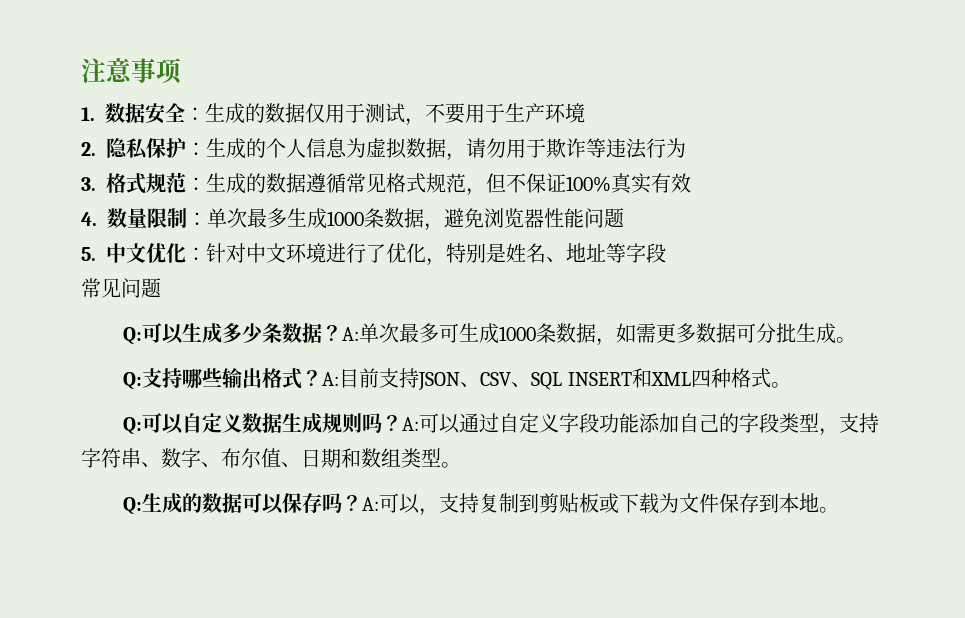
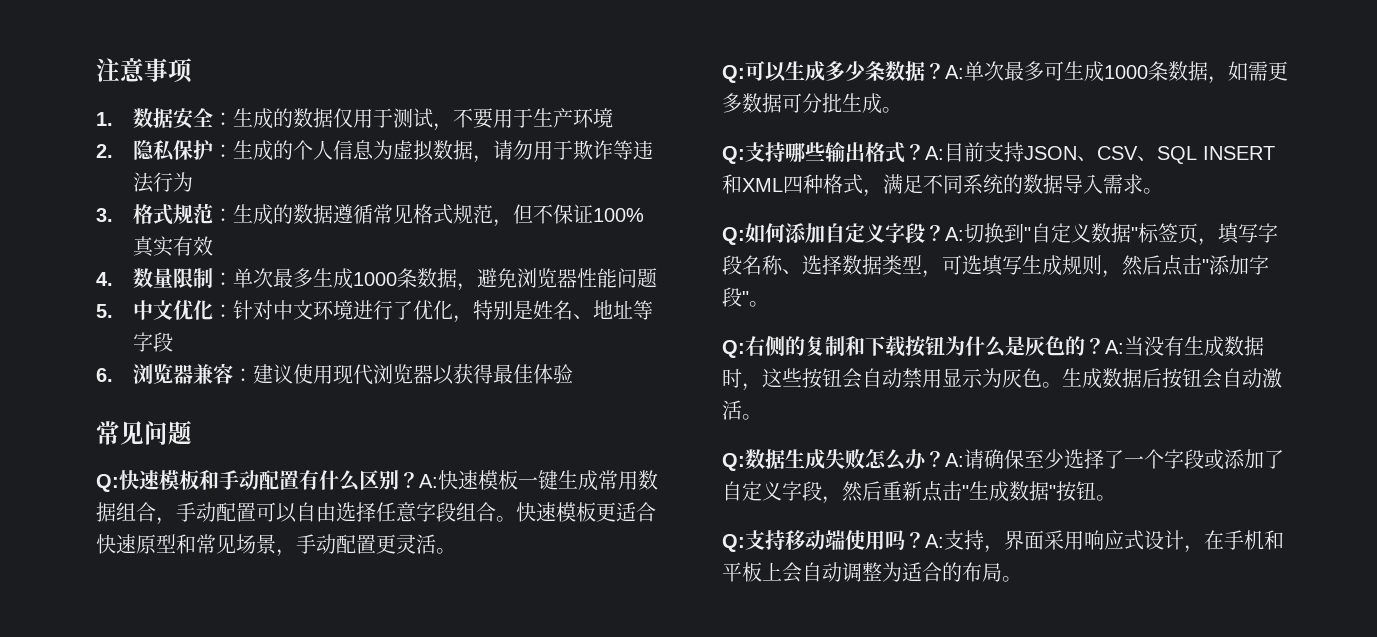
+ 6.浏览器兼容：建议使用现代浏览器以获得最佳体验
  常见问题
+ Q:快速模板和手动配置有什么区别？A:快速模板一键生成常用数据组合，手动配置可以自由选择任意字段组合。快速模板更适合快速原型和常见场景，手动配置更灵活。
- A:目前支持JSON、CSV、SQL INSERT和XML四种格式。
- Q:可以自定义数据生成规则吗？A:可以通过自定义字段功能添加自己的字段类型，支持字符串、数字、布尔值、日期和数组类型。
- Q:生成的数据可以保存吗？A:可以，支持复制到剪贴板或下载为文件保存到本地。
+ A:目前支持JSON、CSV、SQL INSERT和XML四种格式，满足不同系统的数据导入需求。
+ Q:如何添加自定义字段？A:切换到"自定义数据"标签页，填写字段名称、选择数据类型，可选填写生成规则，然后点击"添加字段"。
+ Q:右侧的复制和下载按钮为什么是灰色的？A:当没有生成数据时，这些按钮会自动禁用显示为灰色。生成数据后按钮会自动激活。
+ Q:数据生成失败怎么办？A:请确保至少选择了一个字段或添加了自定义字段，然后重新点击"生成数据"按钮。
+ Q:支持移动端使用吗？A:支持，界面采用响应式设计，在手机和平板上会自动调整为适合的布局。

